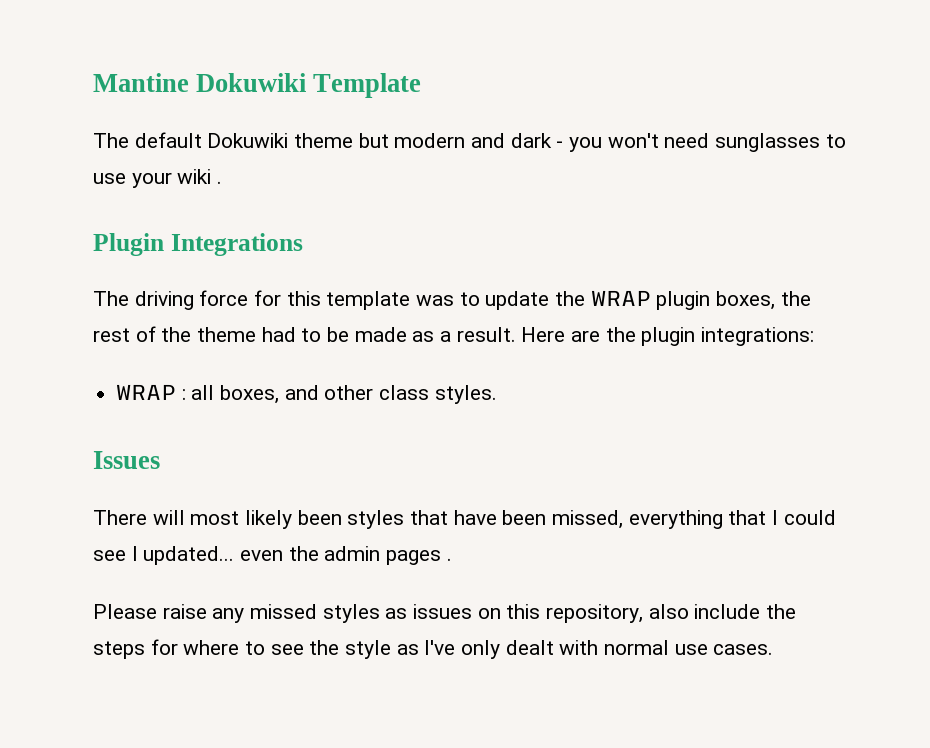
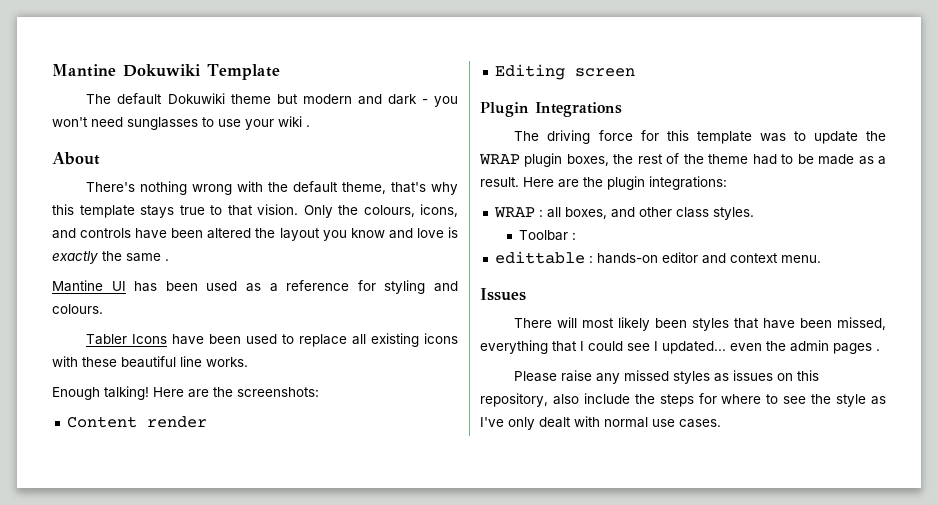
+ About
+ There's nothing wrong with the default theme, that's why this template stays true to that vision. Only the colours, icons, and controls have been altered the layout you know and love is exactly the same .
+ Mantine UI has been used as a reference for styling and colours.
+ Tabler Icons have been used to replace all existing icons with these beautiful line works.
+ Enough talking! Here are the screenshots:
+ Content render
+ Editing screen
+ Toolbar :
+ edittable : hands-on editor and context menu.

